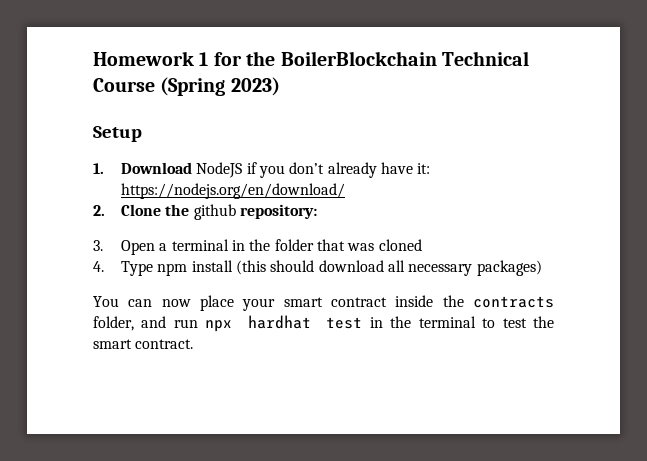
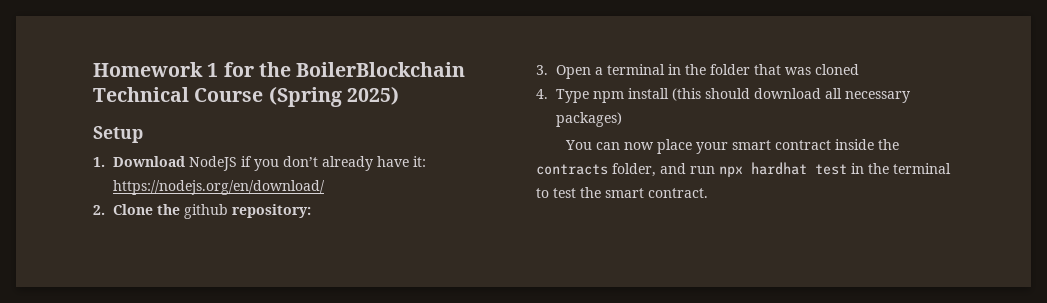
- Homework 1 for the BoilerBlockchain Technical Course (Spring 2023)
+ Homework 1 for the BoilerBlockchain Technical Course (Spring 2025)

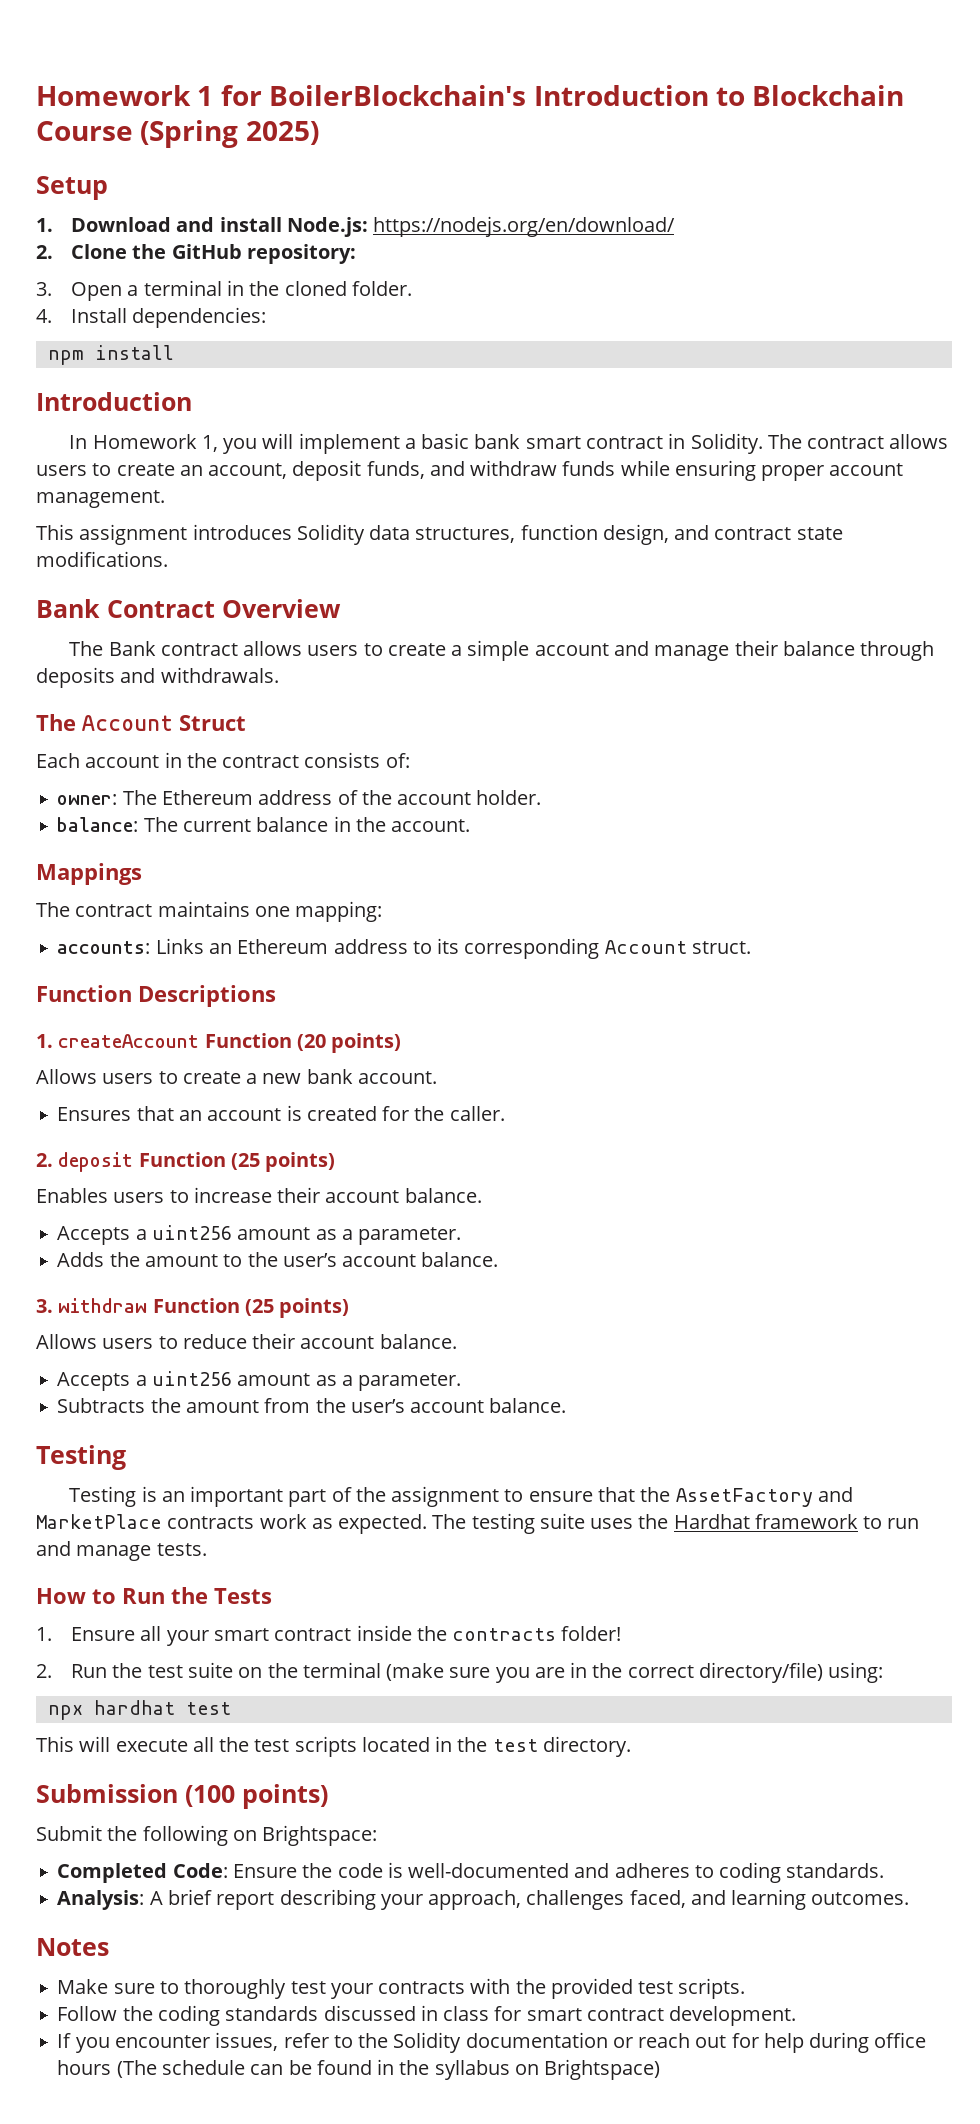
- Homework 1 for the BoilerBlockchain Technical Course (Spring 2025)
+ Homework 1 for BoilerBlockchain's Introduction to Blockchain Course (Spring 2025)
- 1. Download NodeJS if you don’t already have it: https://nodejs.org/en/download/
+ 1. Download and install Node.js: https://nodejs.org/en/download/
- 2. Clone the github repository:
+ 2. Clone the GitHub repository:
- 3. Open a terminal in the folder that was cloned
+ 3. Open a terminal in the cloned folder.
- 4. Type npm install (this should download all necessary packages)
- You can now place your smart contract inside the contracts folder, and run npx hardhat test in the terminal to test the smart contract.
+ 4. Install dependencies:
+ npm install
+ Introduction
+ In Homework 1, you will implement a basic bank smart contract in Solidity. The contract allows users to create an account, deposit funds, and withdraw funds while ensuring proper account management.
+ This assignment introduces Solidity data structures, function design, and contract state modifications.
+ Bank Contract Overview
+ The Bank contract allows users to create a simple account and manage their balance through deposits and withdrawals.
+ The Account Struct
+ Each account in the contract consists of:
+ owner: The Ethereum address of the account holder.
+ balance: The current balance in the account.
+ Mappings
+ The contract maintains one mapping:
+ accounts: Links an Ethereum address to its corresponding Account struct.
+ Function Descriptions
+ 1. createAccount Function (20 points)
+ Allows users to create a new bank account.
+ Ensures that an account is created for the caller.
+ 2. deposit Function (25 points)
+ Enables users to increase their account balance.
+ Accepts a uint256 amount as a parameter.
+ Adds the amount to the user’s account balance.
+ 3. withdraw Function (25 points)
+ Allows users to reduce their account balance.
+ Accepts a uint256 amount as a parameter.
+ Subtracts the amount from the user’s account balance.
+ Testing
+ Testing is an important part of the assignment to ensure that the AssetFactory and MarketPlace contracts work as expected. The testing suite uses the Hardhat framework to run and manage tests.
+ How to Run the Tests
+ 1. Ensure all your smart contract inside the contracts folder!
+ 2. Run the test suite on the terminal (make sure you are in the correct directory/file) using:
+ npx hardhat test
+ This will execute all the test scripts located in the test directory.
+ Submission (100 points)
+ Submit the following on Brightspace:
+ Completed Code: Ensure the code is well-documented and adheres to coding standards.
+ Analysis: A brief report describing your approach, challenges faced, and learning outcomes.
+ Notes
+ Make sure to thoroughly test your contracts with the provided test scripts.
+ Follow the coding standards discussed in class for smart contract development.
+ If you encounter issues, refer to the Solidity documentation or reach out for help during office hours (The schedule can be found in the syllabus on Brightspace)

